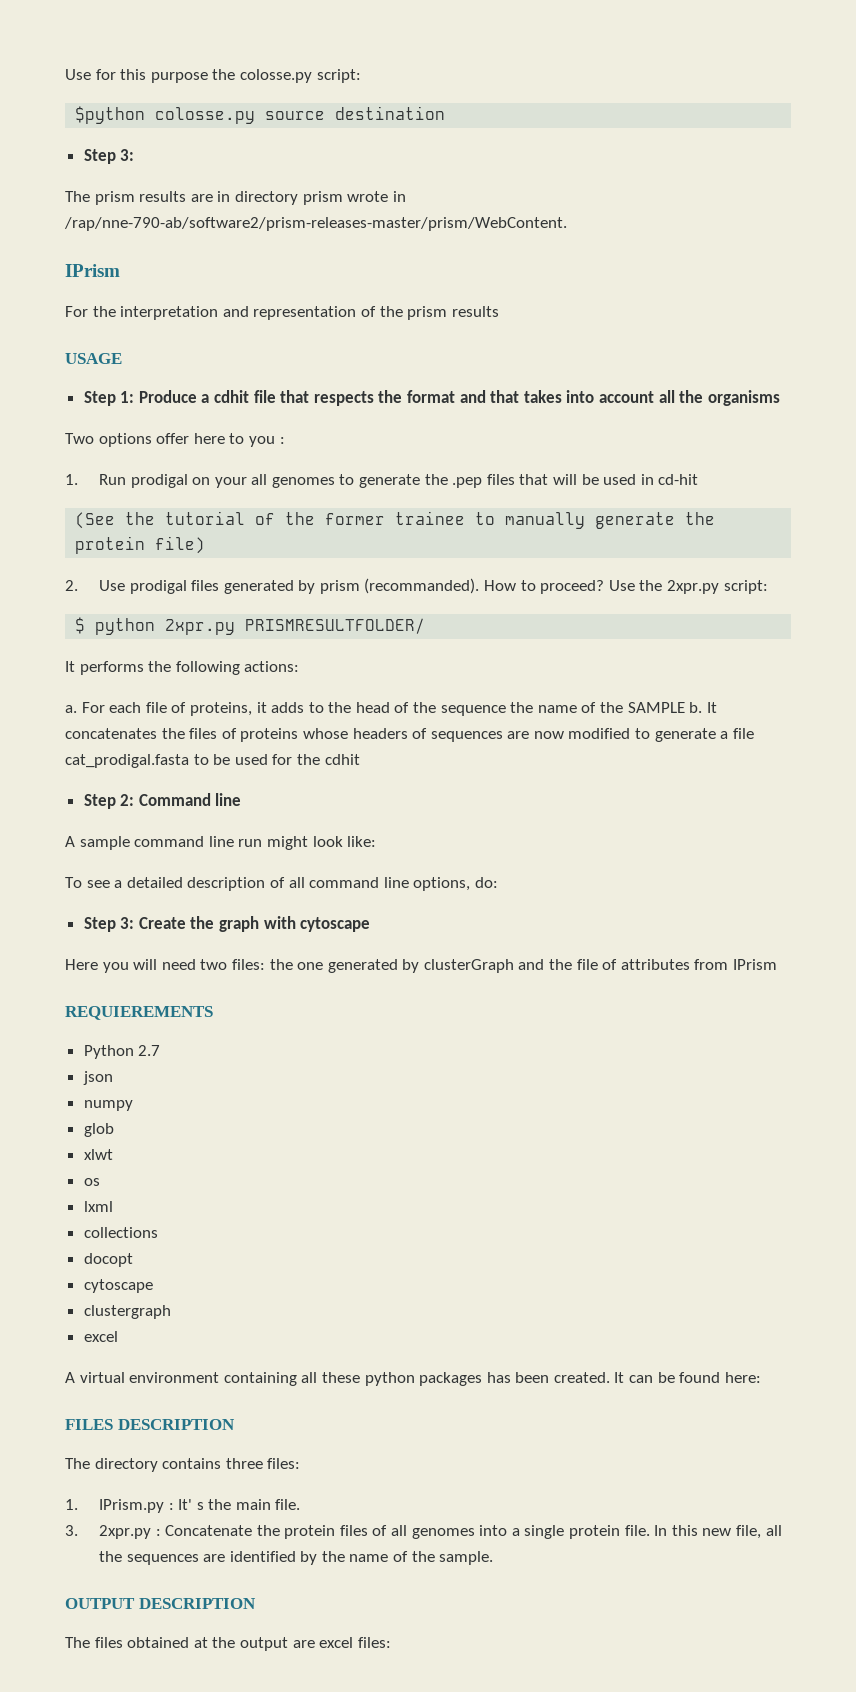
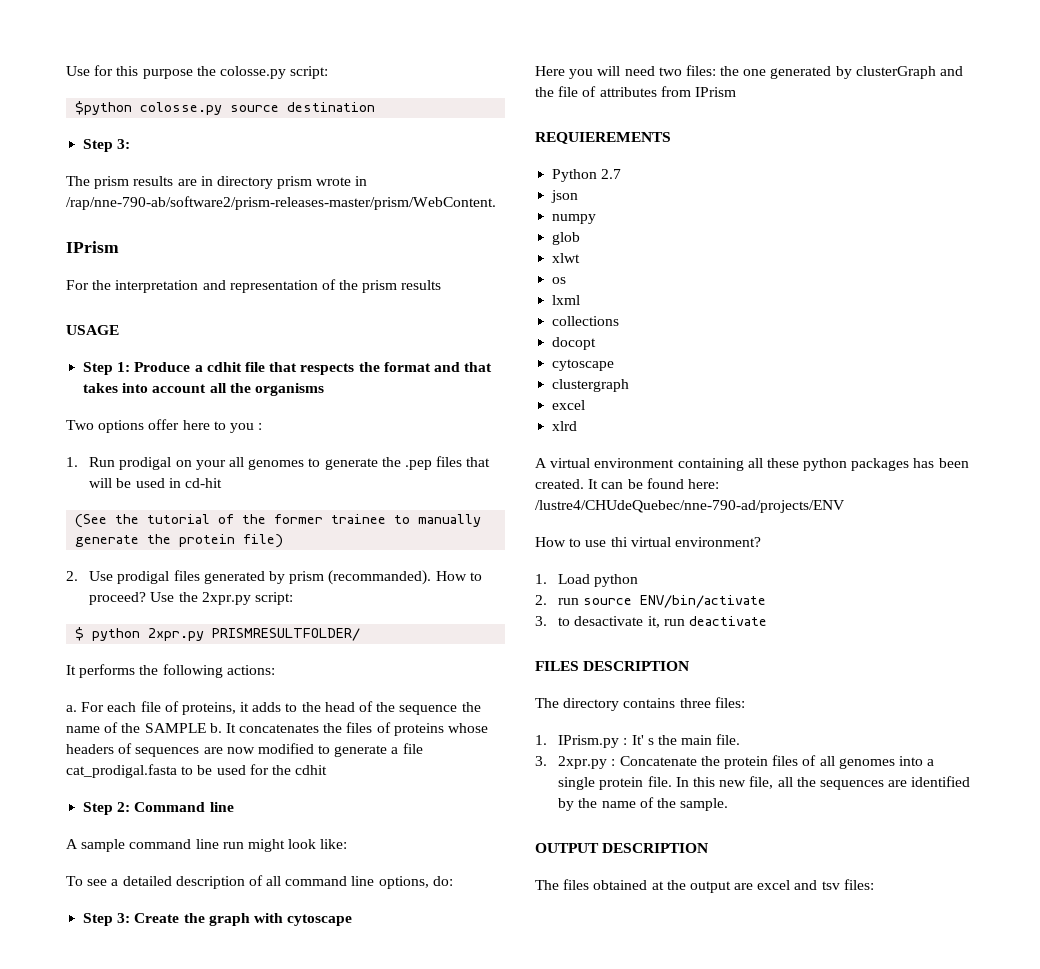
+ xlrd
- It can be found here:
+ It can be found here: /lustre4/CHUdeQuebec/nne-790-ad/projects/ENV
+ How to use thi virtual environment?
+ 1. Load python
+ 2. run source ENV/bin/activate
+ 3. to desactivate it, run deactivate
- The files obtained at the output are excel files:
+ The files obtained at the output are excel and tsv files:

